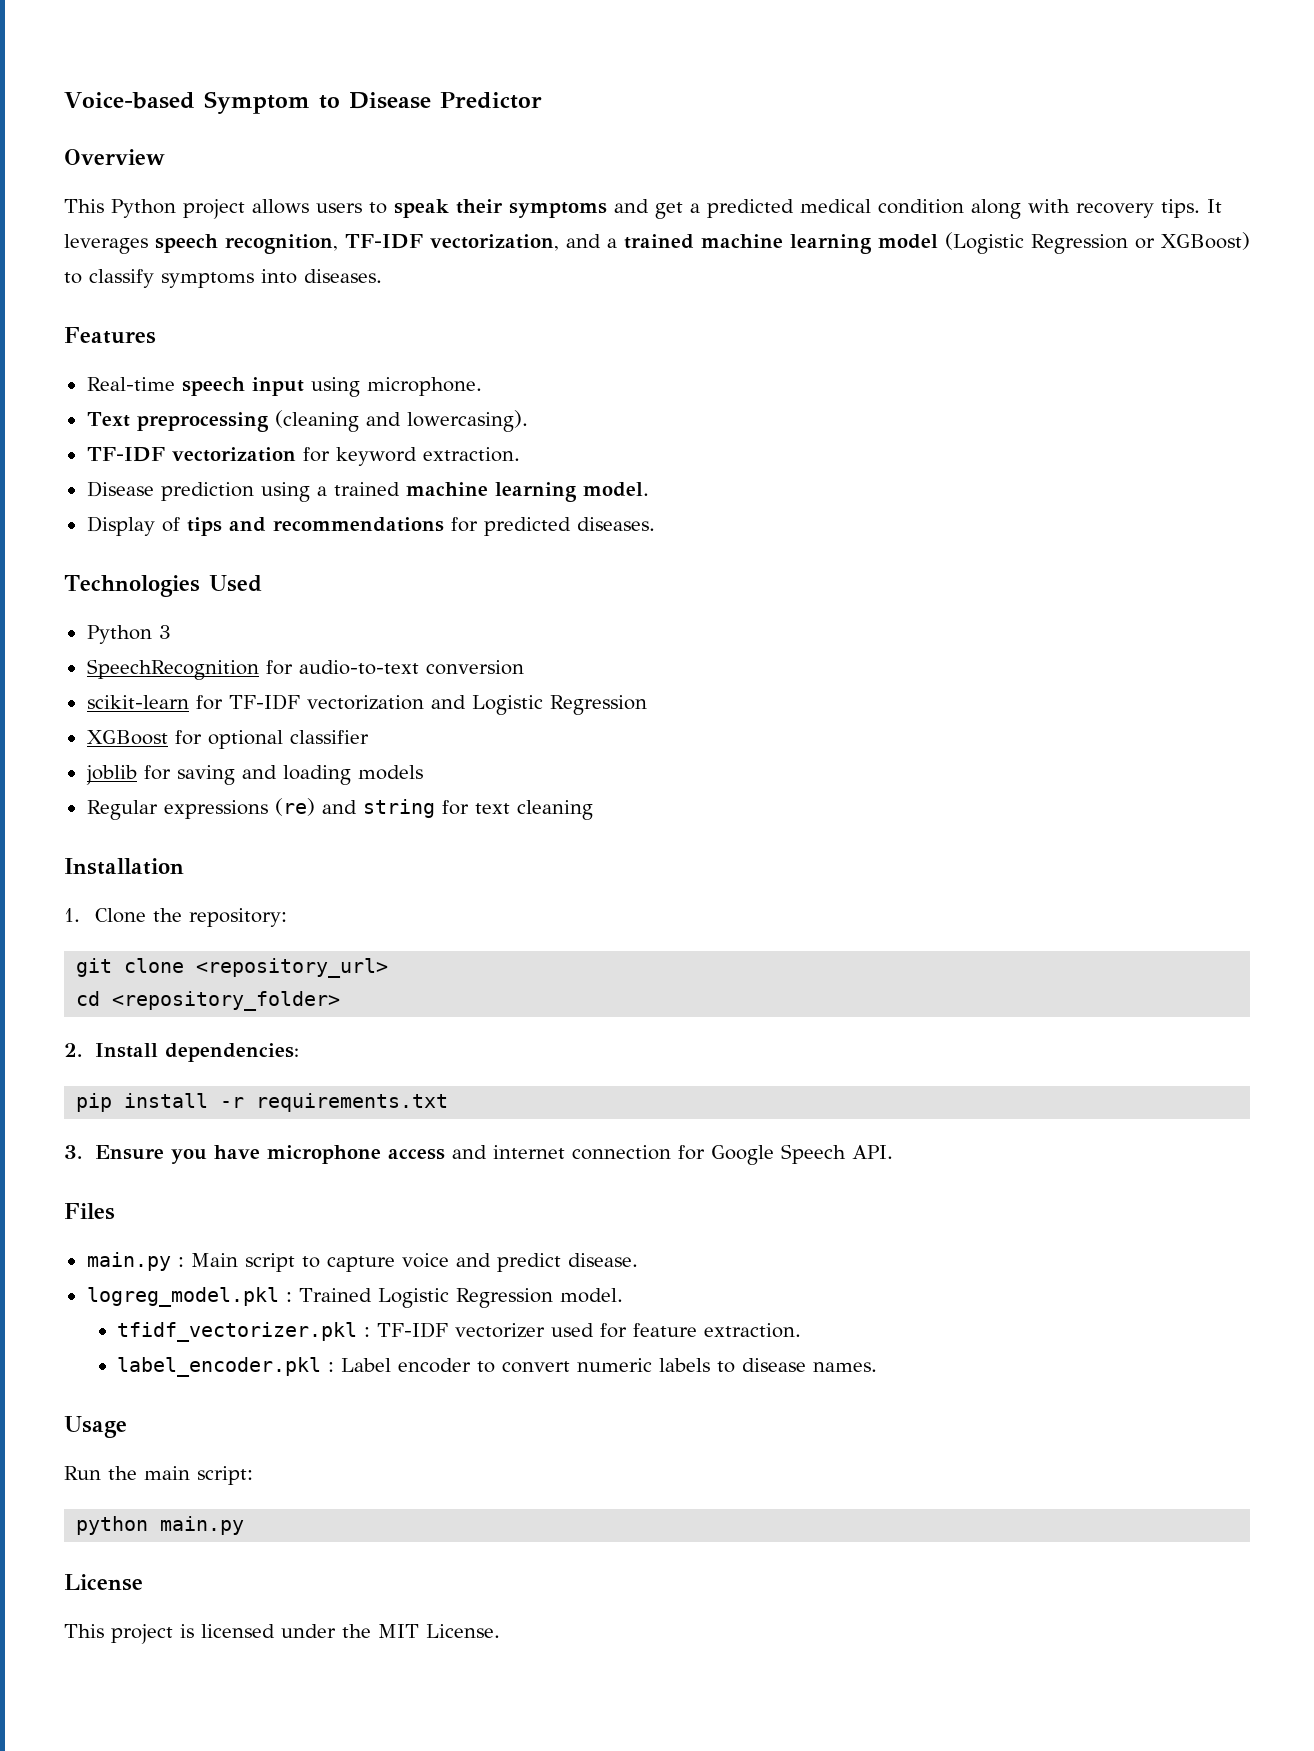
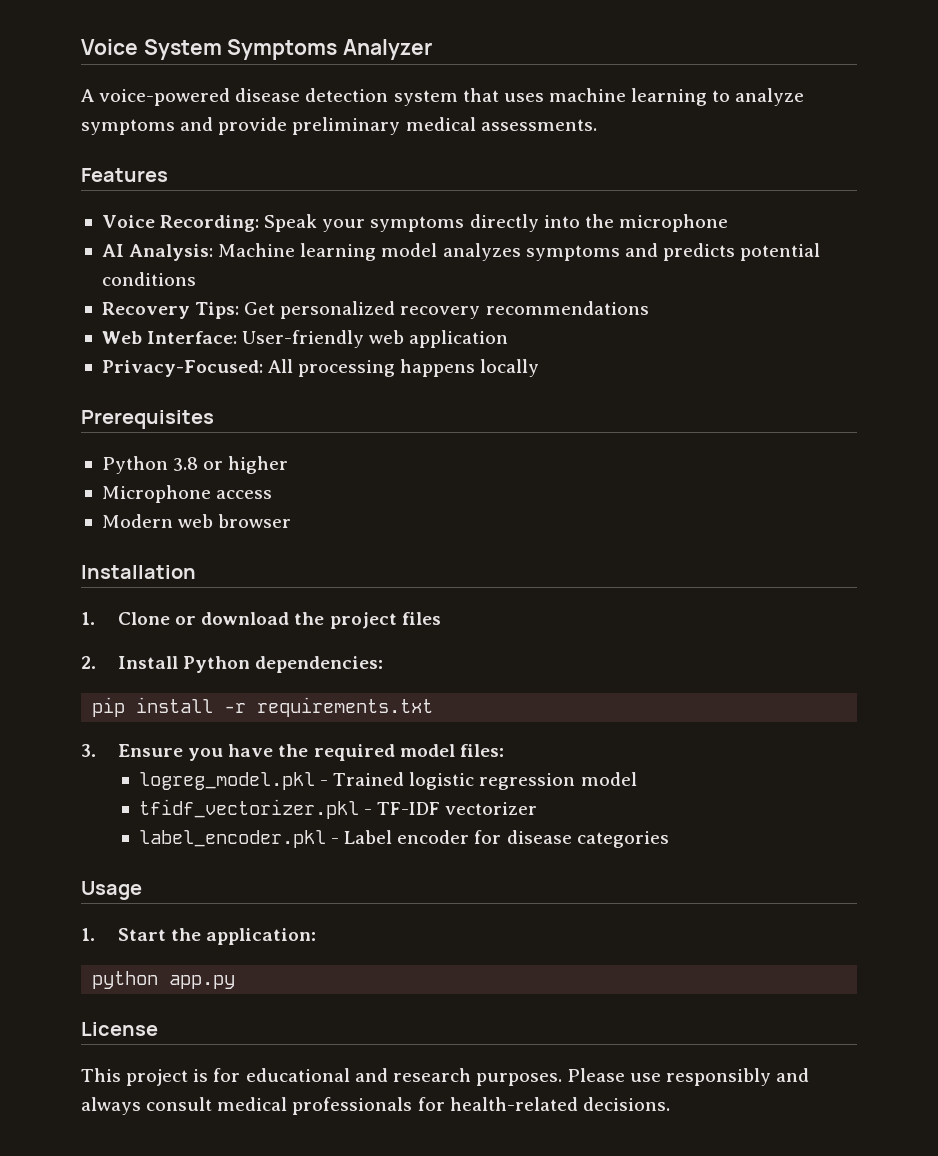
- Voice-based Symptom to Disease Predictor
- Overview
- This Python project allows users to speak their symptoms and get a predicted medical condition along with recovery tips. It leverages speech recognition, TF-IDF vectorization, and a trained machine learning model (Logistic Regression or XGBoost) to classify symptoms into diseases.
+ Voice System Symptoms Analyzer
+ A voice-powered disease detection system that uses machine learning to analyze symptoms and provide preliminary medical assessments.
  Features
- Real-time speech input using microphone.
- Text preprocessing (cleaning and lowercasing).
- TF-IDF vectorization for keyword extraction.
- Disease prediction using a trained machine learning model.
- Display of tips and recommendations for predicted diseases.
- Technologies Used
- Python 3
- SpeechRecognition for audio-to-text conversion
- scikit-learn for TF-IDF vectorization and Logistic Regression
- XGBoost for optional classifier
- joblib for saving and loading models
- Regular expressions (re) and string for text cleaning
+ Voice Recording: Speak your symptoms directly into the microphone
+ AI Analysis: Machine learning model analyzes symptoms and predicts potential conditions
+ Recovery Tips: Get personalized recovery recommendations
+ Web Interface: User-friendly web application
+ Privacy-Focused: All processing happens locally
+ Prerequisites
+ Python 3.8 or higher
+ Microphone access
+ Modern web browser
  Installation
- 1. Clone the repository:
- git clone <repository_url>
- cd <repository_folder>
+ 1. Clone or download the project files
- 2. Install dependencies:
+ 2. Install Python dependencies:
- 3. Ensure you have microphone access and internet connection for Google Speech API.
- Files
- main.py : Main script to capture voice and predict disease.
- logreg_model.pkl : Trained Logistic Regression model.
+ 3. Ensure you have the required model files:
+ logreg_model.pkl - Trained logistic regression model
- tfidf_vectorizer.pkl : TF-IDF vectorizer used for feature extraction.
+ tfidf_vectorizer.pkl - TF-IDF vectorizer
- label_encoder.pkl : Label encoder to convert numeric labels to disease names.
+ label_encoder.pkl - Label encoder for disease categories
  Usage
- Run the main script:
+ 1. Start the application:
- python main.py
+ python app.py
- This project is licensed under the MIT License.
+ This project is for educational and research purposes. Please use responsibly and always consult medical professionals for health-related decisions.

